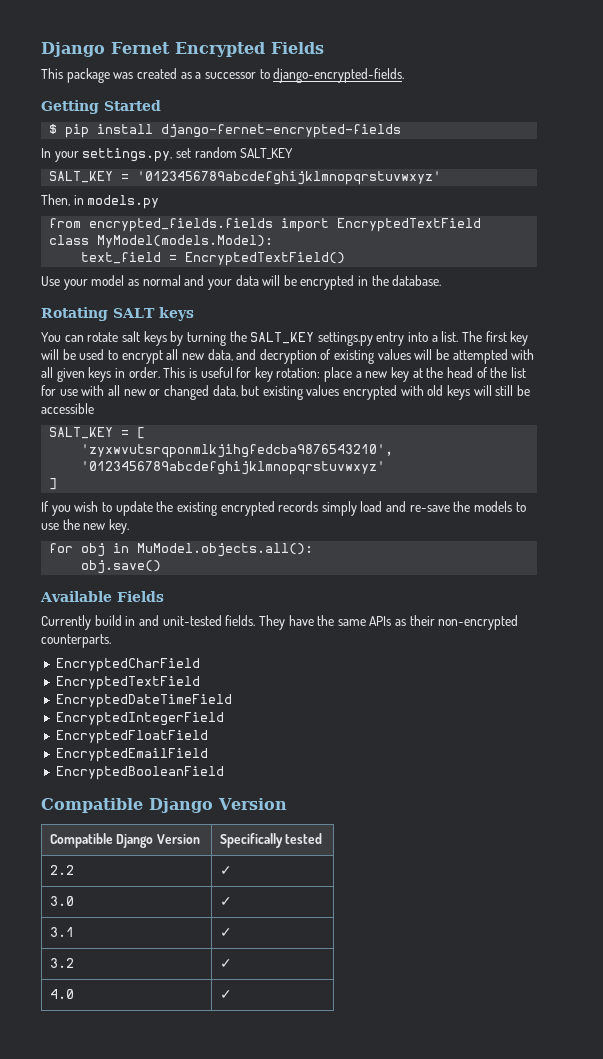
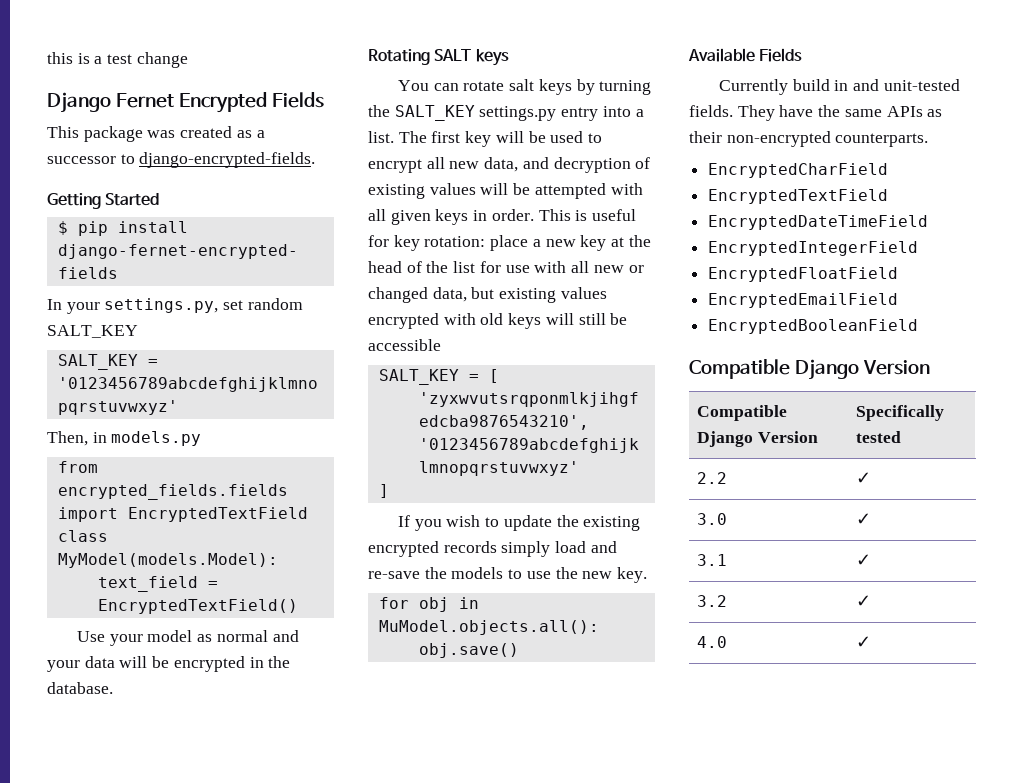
+ this is a test change

